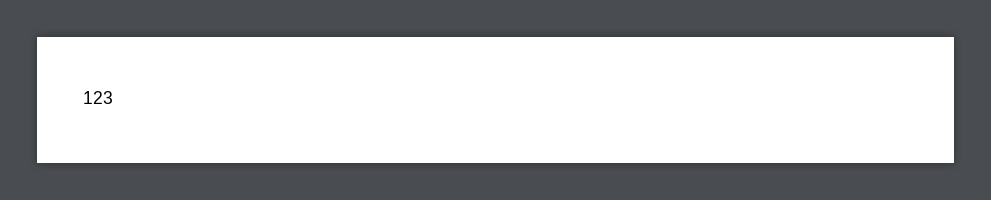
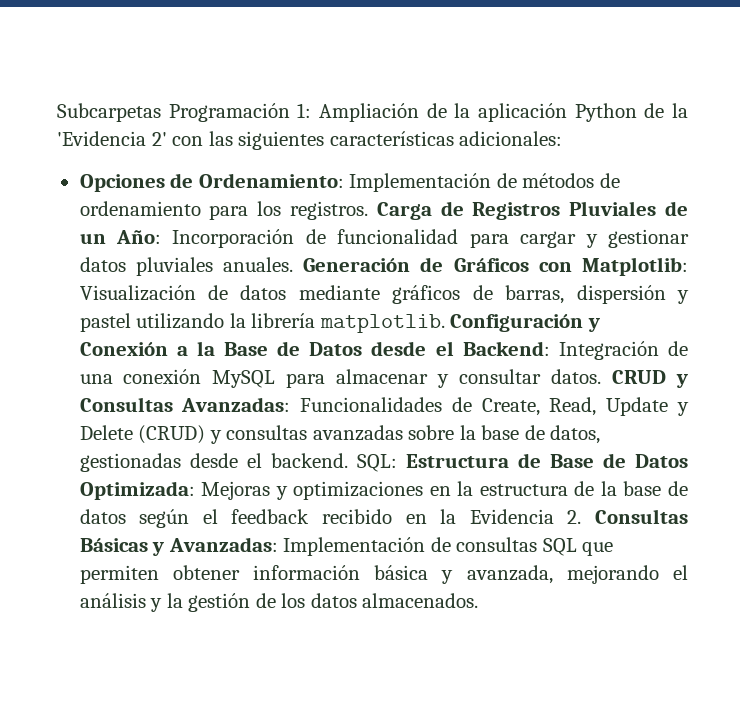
- 123
+ Subcarpetas Programación 1: Ampliación de la aplicación Python de la 'Evidencia 2' con las siguientes características adicionales:
+ Opciones de Ordenamiento: Implementación de métodos de ordenamiento para los registros. Carga de Registros Pluviales de un Año: Incorporación de funcionalidad para cargar y gestionar datos pluviales anuales. Generación de Gráficos con Matplotlib: Visualización de datos mediante gráficos de barras, dispersión y pastel utilizando la librería matplotlib. Configuración y Conexión a la Base de Datos desde el Backend: Integración de una conexión MySQL para almacenar y consultar datos. CRUD y Consultas Avanzadas: Funcionalidades de Create, Read, Update y Delete (CRUD) y consultas avanzadas sobre la base de datos, gestionadas desde el backend. SQL: Estructura de Base de Datos Optimizada: Mejoras y optimizaciones en la estructura de la base de datos según el feedback recibido en la Evidencia 2. Consultas Básicas y Avanzadas: Implementación de consultas SQL que permiten obtener información básica y avanzada, mejorando el análisis y la gestión de los datos almacenados.

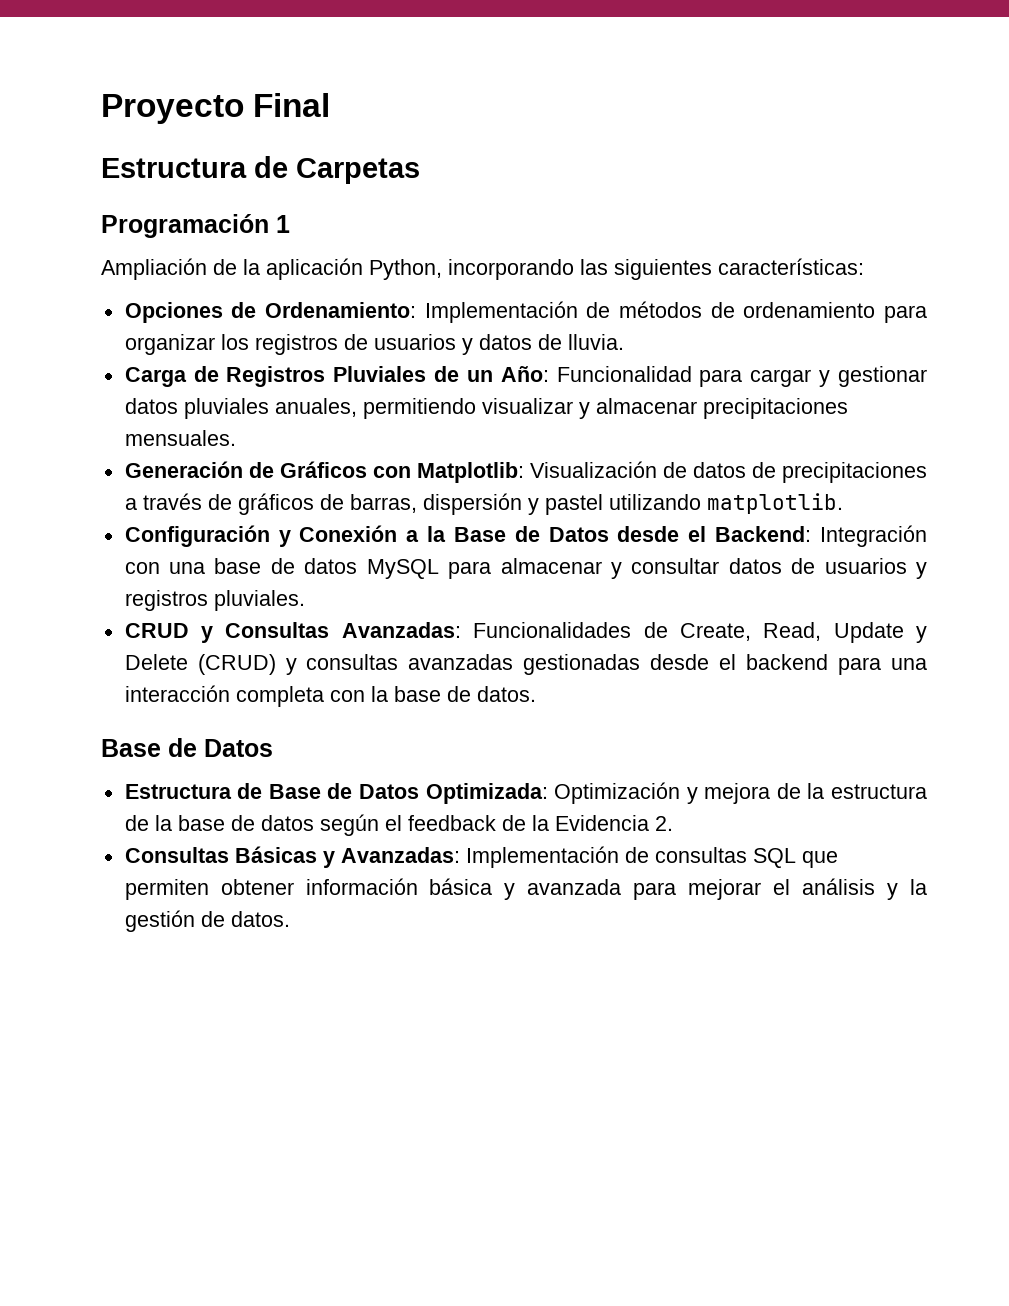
- Subcarpetas Programación 1: Ampliación de la aplicación Python de la 'Evidencia 2' con las siguientes características adicionales:
+ Proyecto Final
+ Estructura de Carpetas
+ Programación 1
+ Ampliación de la aplicación Python, incorporando las siguientes características:
- Implementación de métodos de ordenamiento para los registros. Carga de Registros Pluviales de un Año:
+ Implementación de métodos de ordenamiento para organizar los registros de usuarios y datos de lluvia.
+ Carga de Registros Pluviales de un Año:
- Incorporación de funcionalidad para cargar y gestionar datos pluviales anuales. Generación de Gráficos con Matplotlib:
+ Funcionalidad para cargar y gestionar datos pluviales anuales, permitiendo visualizar y almacenar precipitaciones mensuales.
+ Generación de Gráficos con Matplotlib:
- Visualización de datos mediante gráficos de barras, dispersión y pastel utilizando la librería matplotlib. Configuración y Conexión a la Base de Datos desde el Backend:
+ Visualización de datos de precipitaciones a través de gráficos de barras, dispersión y pastel utilizando matplotlib.
+ Configuración y Conexión a la Base de Datos desde el Backend:
- Integración de una conexión MySQL para almacenar y consultar datos. CRUD y Consultas Avanzadas:
+ Integración con una base de datos MySQL para almacenar y consultar datos de usuarios y registros pluviales.
+ CRUD y Consultas Avanzadas:
- Funcionalidades de Create, Read, Update y Delete (CRUD) y consultas avanzadas sobre la base de datos, gestionadas desde el backend. SQL: Estructura de Base de Datos Optimizada:
+ Funcionalidades de Create, Read, Update y Delete (CRUD) y consultas avanzadas gestionadas desde el backend para una interacción completa con la base de datos.
+ Base de Datos
+ Estructura de Base de Datos Optimizada:
- Mejoras y optimizaciones en la estructura de la base de datos según el feedback recibido en la Evidencia 2. Consultas Básicas y Avanzadas:
+ Optimización y mejora de la estructura de la base de datos según el feedback de la Evidencia 2.
+ Consultas Básicas y Avanzadas:
- Implementación de consultas SQL que permiten obtener información básica y avanzada, mejorando el análisis y la gestión de los datos almacenados.
+ Implementación de consultas SQL que permiten obtener información básica y avanzada para mejorar el análisis y la gestión de datos.

